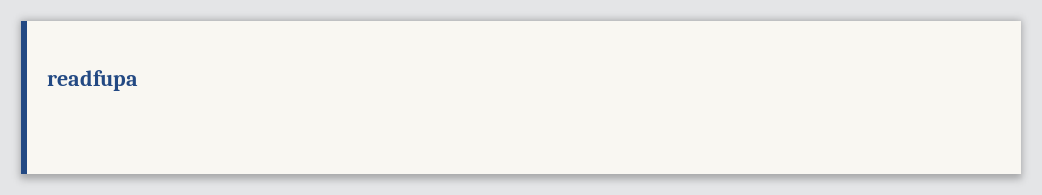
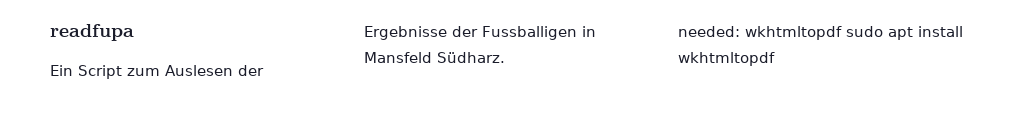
+ Ein Script zum Auslesen der Ergebnisse der Fussballigen in Mansfeld Südharz.
+ needed: wkhtmltopdf sudo apt install wkhtmltopdf

